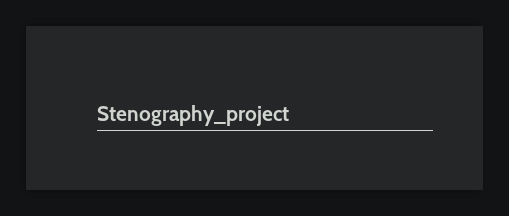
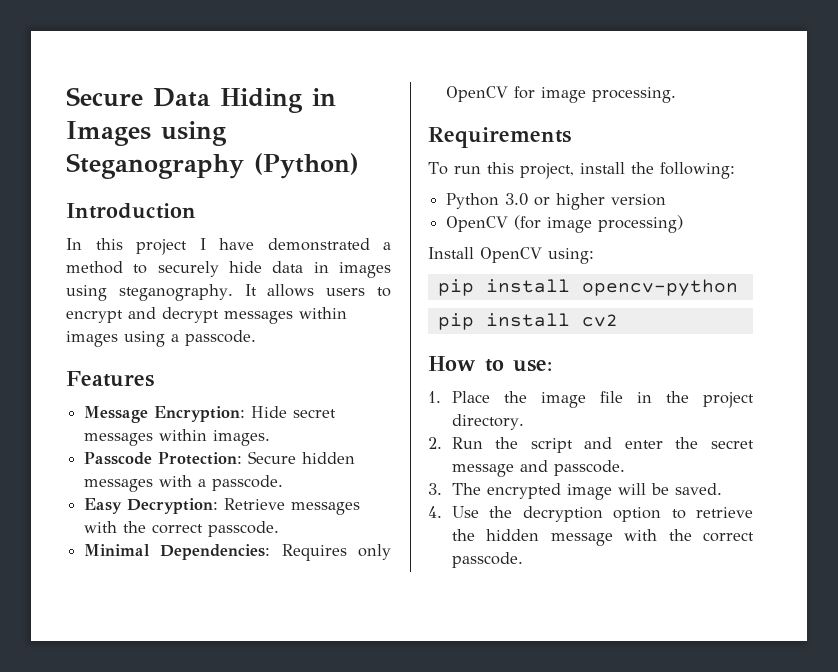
- Stenography_project
+ Secure Data Hiding in Images using Steganography (Python)
+ Introduction
+ In this project I have demonstrated a method to securely hide data in images using steganography. It allows users to encrypt and decrypt messages within images using a passcode.
+ Features
+ Message Encryption: Hide secret messages within images.
+ Passcode Protection: Secure hidden messages with a passcode.
+ Easy Decryption: Retrieve messages with the correct passcode.
+ Minimal Dependencies: Requires only OpenCV for image processing.
+ Requirements
+ To run this project, install the following:
+ Python 3.0 or higher version
+ OpenCV (for image processing)
+ Install OpenCV using:
+ pip install opencv-python
+ pip install cv2
+ How to use:
+ 1. Place the image file in the project directory.
+ 2. Run the script and enter the secret message and passcode.
+ 3. The encrypted image will be saved.
+ 4. Use the decryption option to retrieve the hidden message with the correct passcode.

